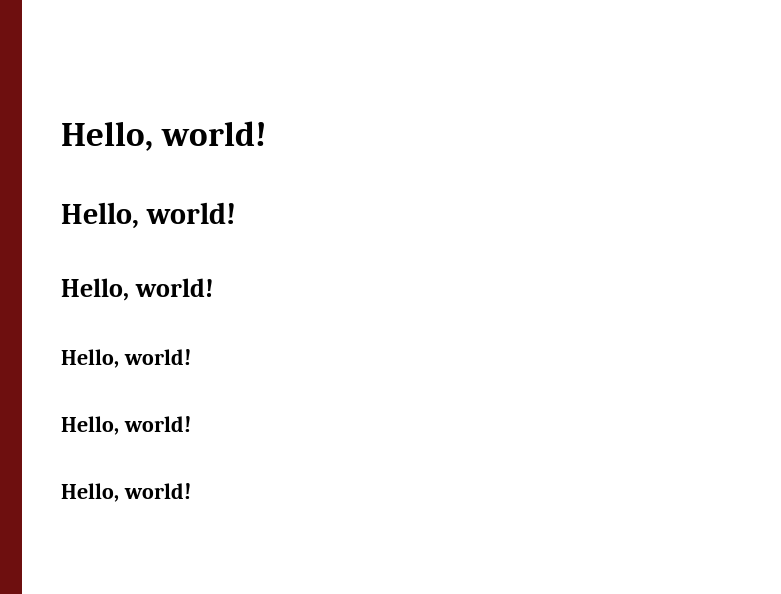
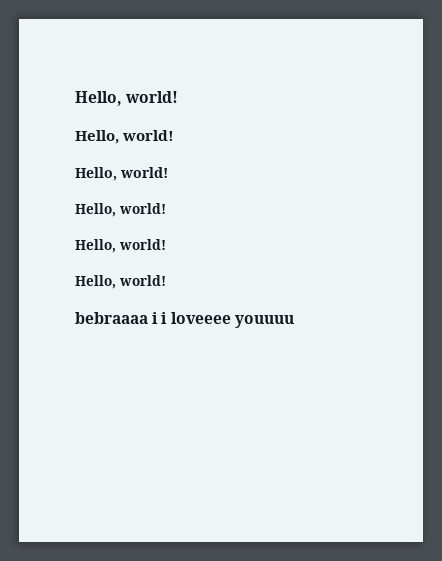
+ bebraaaa i i loveeee youuuu

